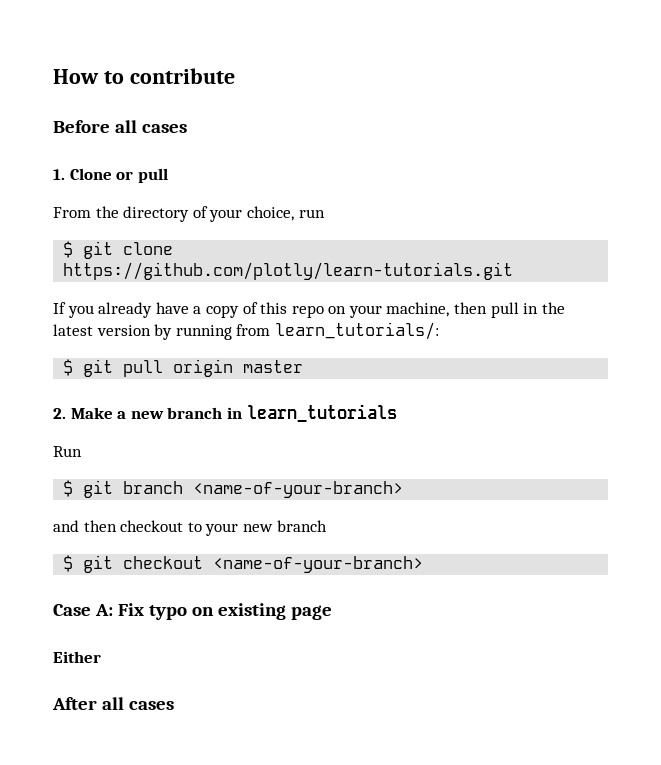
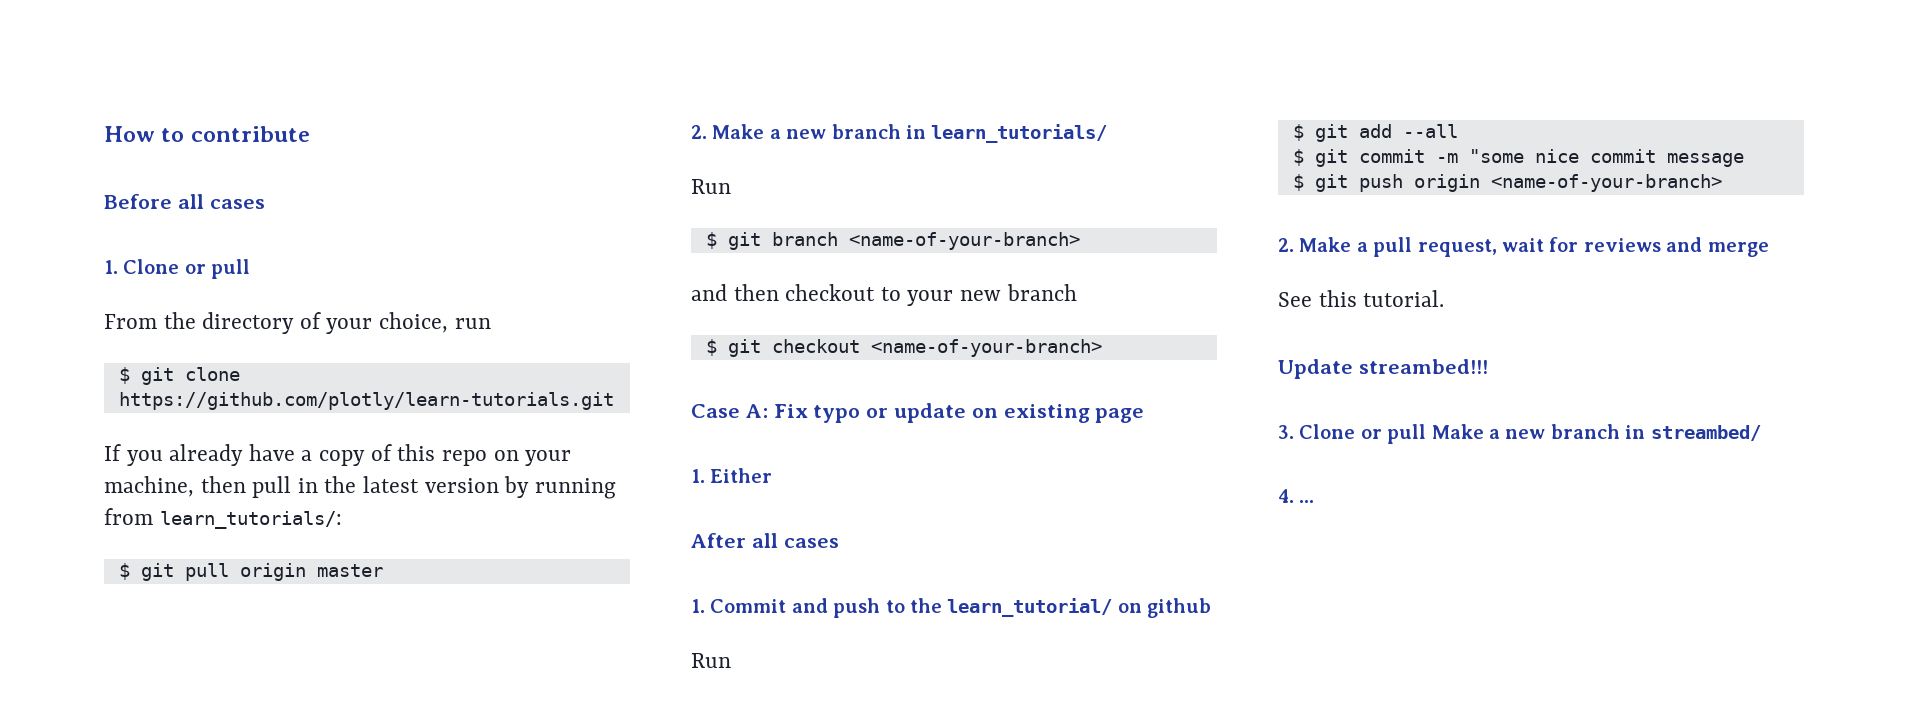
- 2. Make a new branch in learn_tutorials
+ 2. Make a new branch in learn_tutorials/
- Case A: Fix typo on existing page
+ Case A: Fix typo or update on existing page
- Either
+ 1. Either
+ 1. Commit and push to the learn_tutorial/ on github
+ Run
+ $ git add --all
+ $ git commit -m "some nice commit message
+ $ git push origin <name-of-your-branch>
+ 2. Make a pull request, wait for reviews and merge
+ See this tutorial.
+ Update streambed!!!
+ 3. Clone or pull Make a new branch in streambed/
+ 4. ...

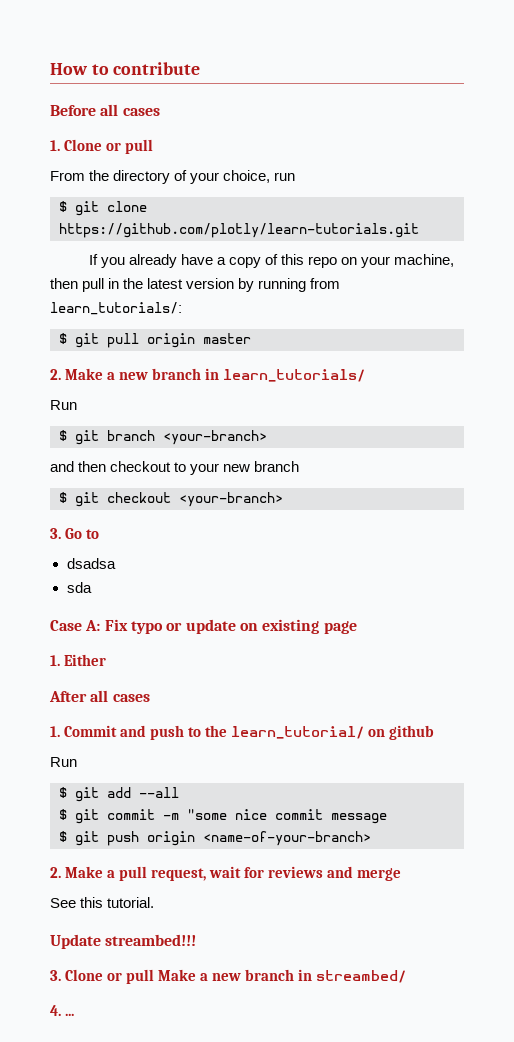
- $ git branch <name-of-your-branch>
+ $ git branch <your-branch>
- $ git checkout <name-of-your-branch>
+ $ git checkout <your-branch>
+ 3. Go to
+ dsadsa
+ sda

